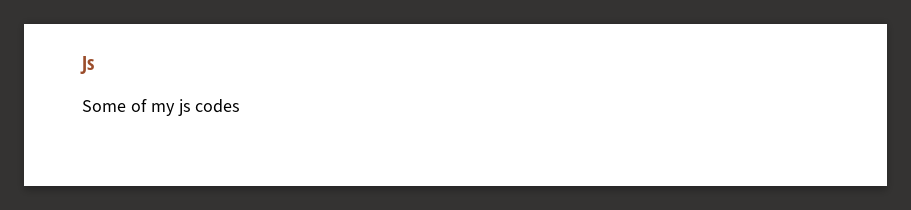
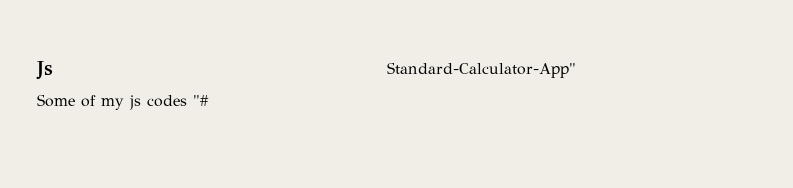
- Some of my js codes
+ Some of my js codes "# Standard-Calculator-App"

